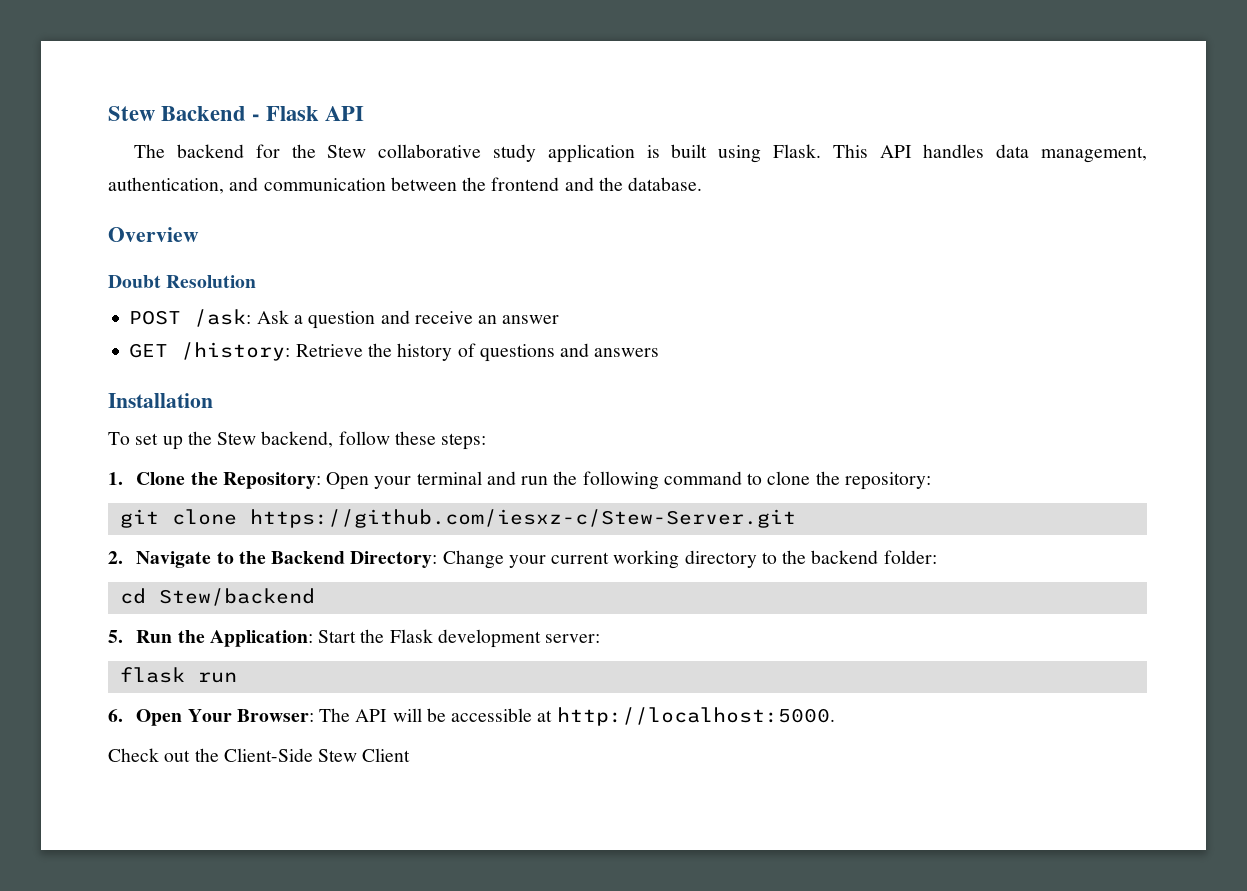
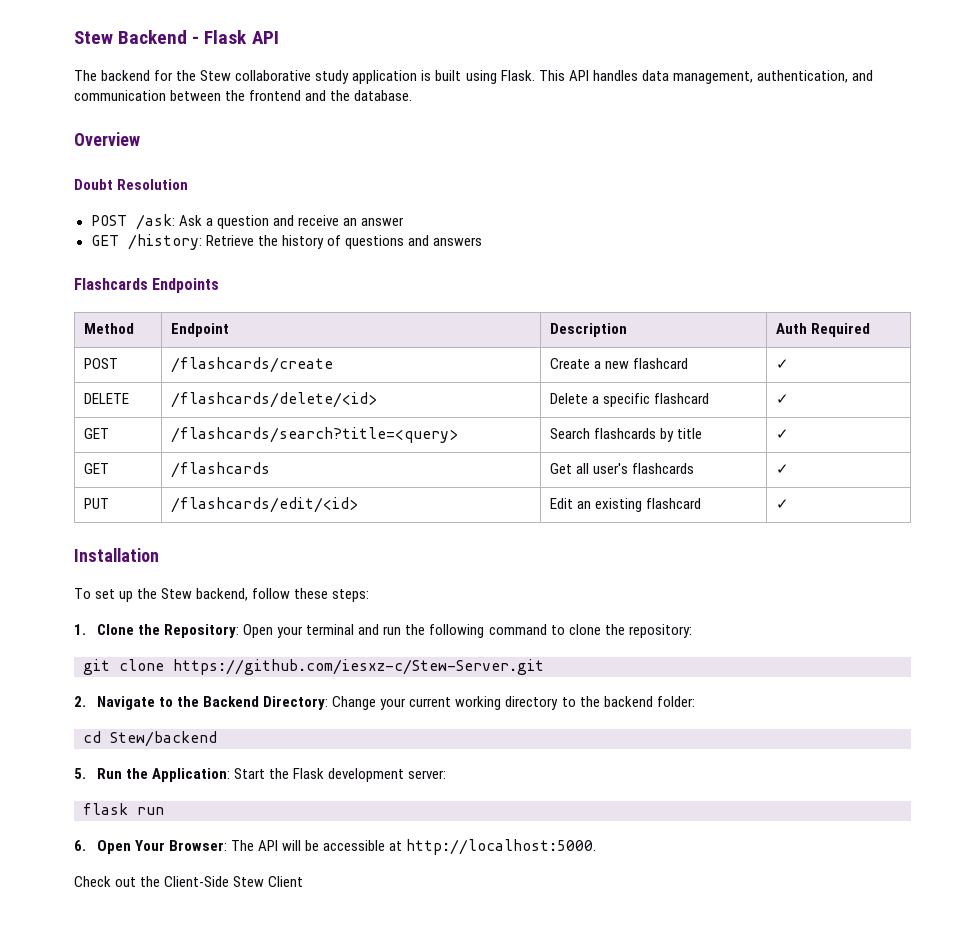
+ Flashcards Endpoints
+ Method | Endpoint | Description | Auth Required
+ POST | /flashcards/create | Create a new flashcard | ✓
+ DELETE | /flashcards/delete/<id> | Delete a specific flashcard | ✓
+ GET | /flashcards/search?title=<query> | Search flashcards by title | ✓
+ GET | /flashcards | Get all user's flashcards | ✓
+ PUT | /flashcards/edit/<id> | Edit an existing flashcard | ✓

